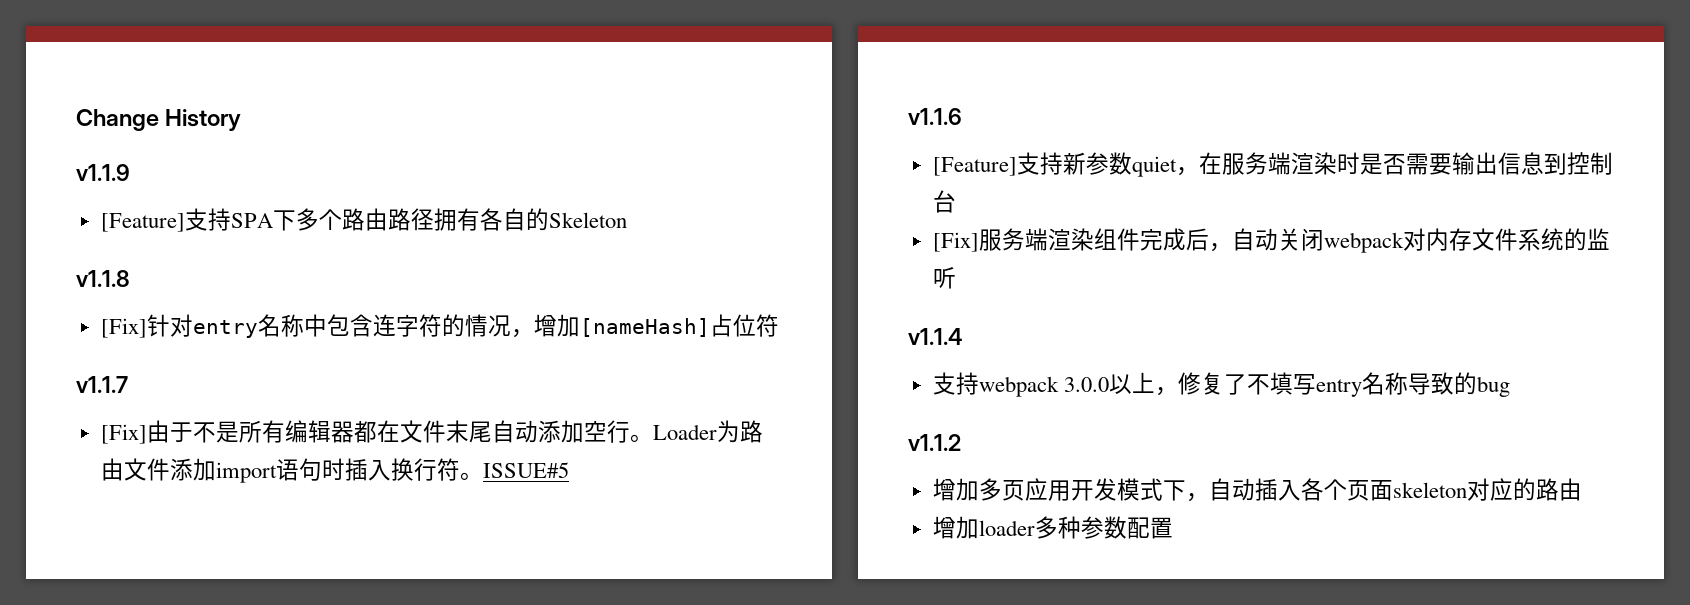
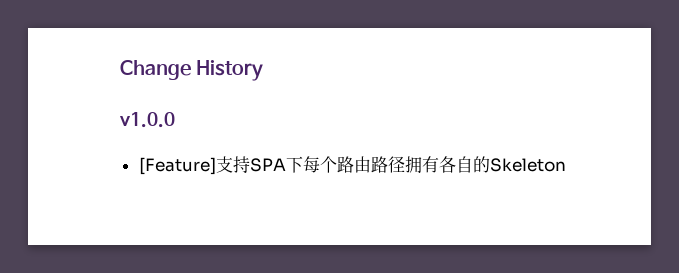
- v1.1.9
+ v1.0.0
- [Feature]支持SPA下多个路由路径拥有各自的Skeleton
+ [Feature]支持SPA下每个路由路径拥有各自的Skeleton
- v1.1.8
- [Fix]针对entry名称中包含连字符的情况，增加[nameHash]占位符
- v1.1.7
- [Fix]由于不是所有编辑器都在文件末尾自动添加空行。Loader为路由文件添加import语句时插入换行符。ISSUE#5
- v1.1.6
- [Feature]支持新参数quiet，在服务端渲染时是否需要输出信息到控制台
- [Fix]服务端渲染组件完成后，自动关闭webpack对内存文件系统的监听
- v1.1.4
- 支持webpack 3.0.0以上，修复了不填写entry名称导致的bug
- v1.1.2
- 增加多页应用开发模式下，自动插入各个页面skeleton对应的路由
- 增加loader多种参数配置

